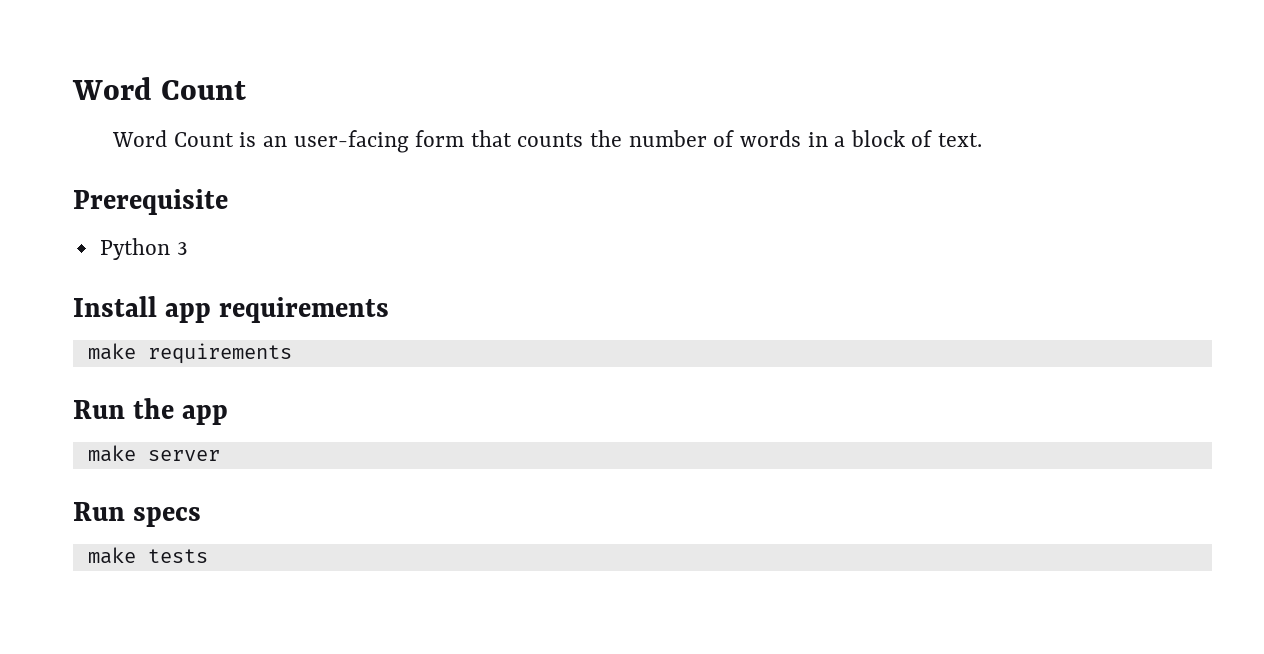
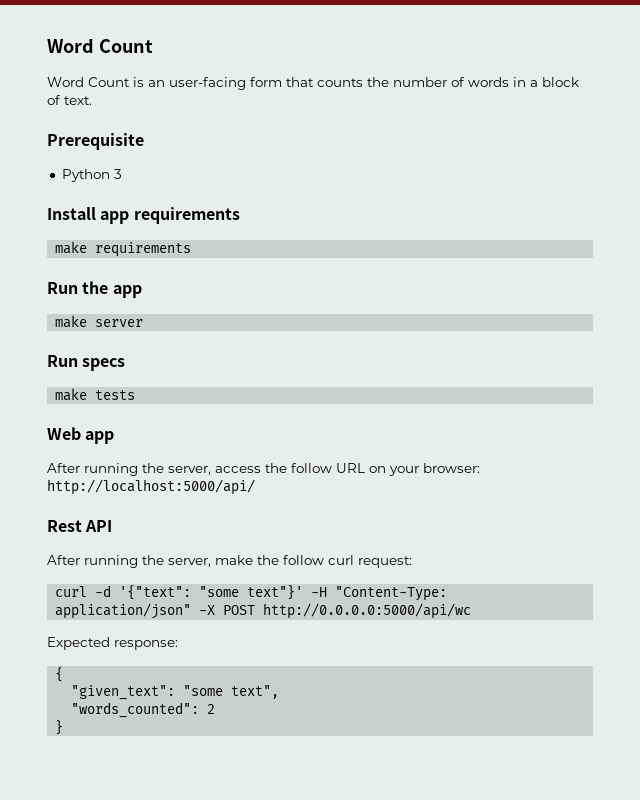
+ Web app
+ After running the server, access the follow URL on your browser: http://localhost:5000/api/
+ Rest API
+ After running the server, make the follow curl request:
+ curl -d '{"text": "some text"}' -H "Content-Type: application/json" -X POST http://0.0.0.0:5000/api/wc
+ Expected response:
+ {
+ "given_text": "some text",
+ "words_counted": 2
+ }

